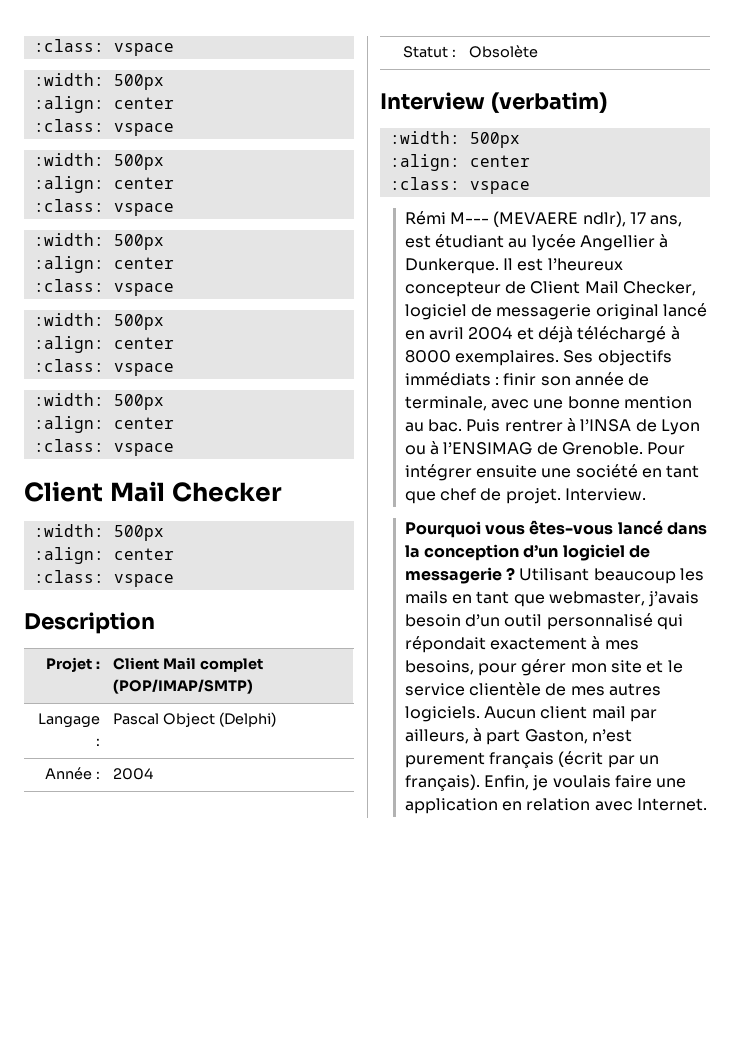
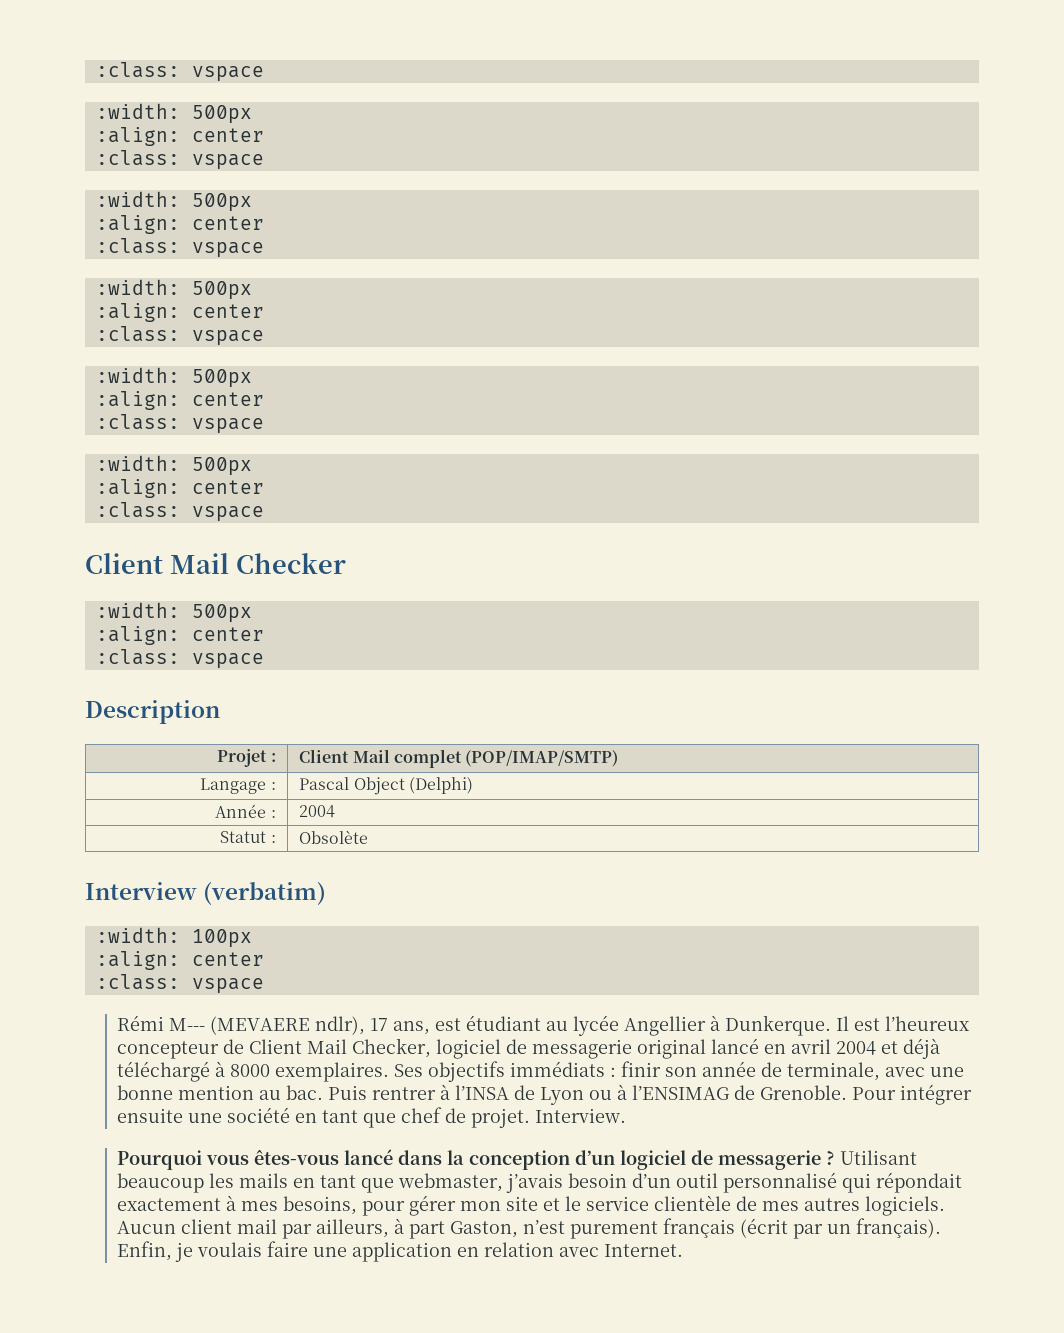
  Interview (verbatim)
- :width: 500px
+ :width: 100px

